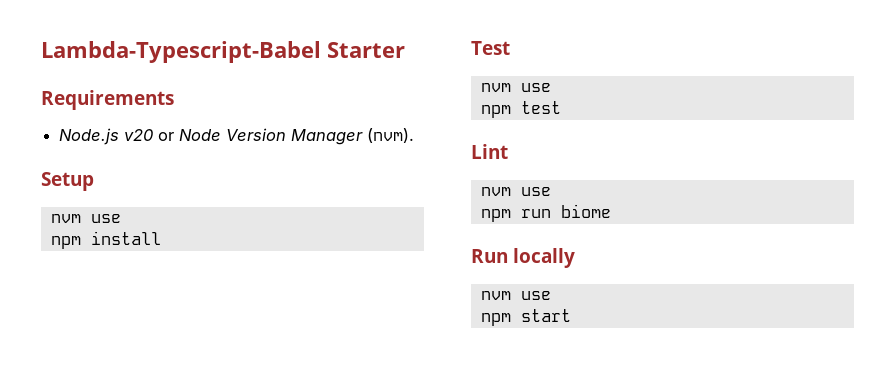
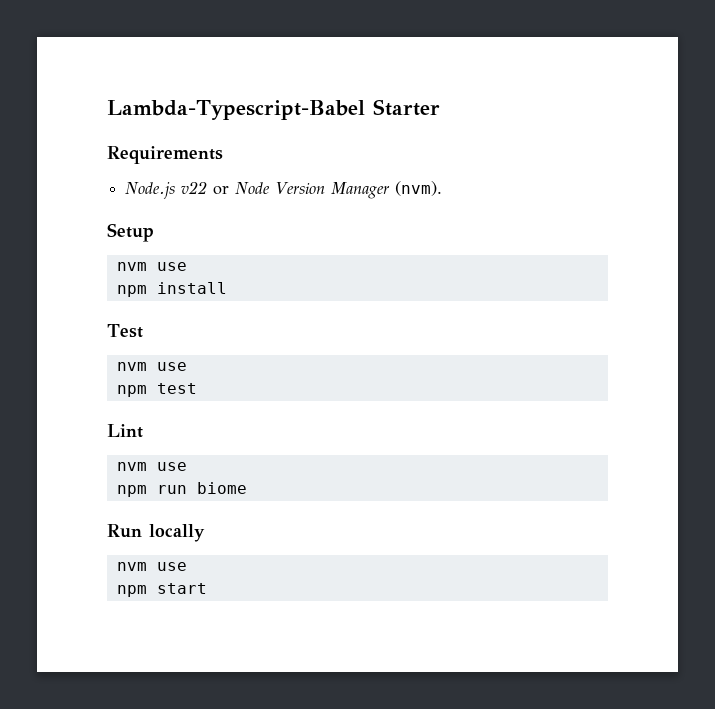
- Node.js v20 or Node Version Manager (nvm).
+ Node.js v22 or Node Version Manager (nvm).

